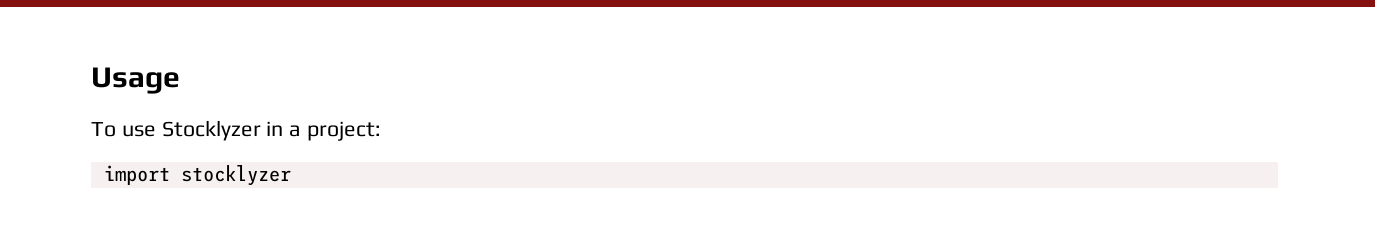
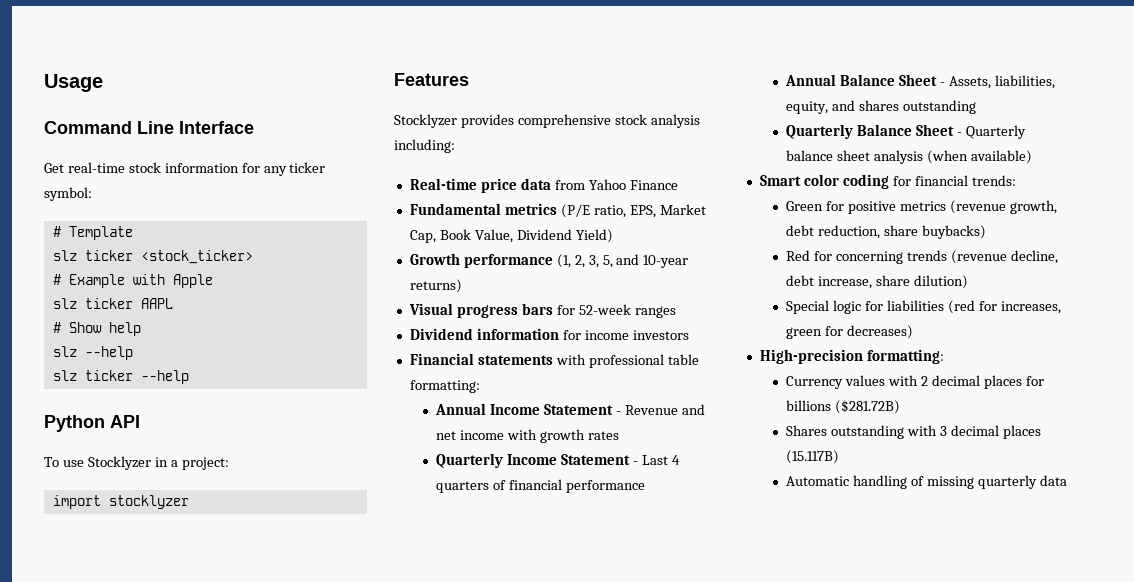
+ Command Line Interface
+ Get real-time stock information for any ticker symbol:
+ # Template
+ slz ticker <stock_ticker>
+ # Example with Apple
+ slz ticker AAPL
+ # Show help
+ slz --help
+ slz ticker --help
+ Python API
+ Features
+ Stocklyzer provides comprehensive stock analysis including:
+ Real-time price data from Yahoo Finance
+ Fundamental metrics (P/E ratio, EPS, Market Cap, Book Value, Dividend Yield)
+ Growth performance (1, 2, 3, 5, and 10-year returns)
+ Visual progress bars for 52-week ranges
+ Dividend information for income investors
+ Financial statements with professional table formatting:
+ Annual Income Statement - Revenue and net income with growth rates
+ Quarterly Income Statement - Last 4 quarters of financial performance
+ Annual Balance Sheet - Assets, liabilities, equity, and shares outstanding
+ Quarterly Balance Sheet - Quarterly balance sheet analysis (when available)
+ Smart color coding for financial trends:
+ Green for positive metrics (revenue growth, debt reduction, share buybacks)
+ Red for concerning trends (revenue decline, debt increase, share dilution)
+ Special logic for liabilities (red for increases, green for decreases)
+ High-precision formatting:
+ Currency values with 2 decimal places for billions ($281.72B)
+ Shares outstanding with 3 decimal places (15.117B)
+ Automatic handling of missing quarterly data

